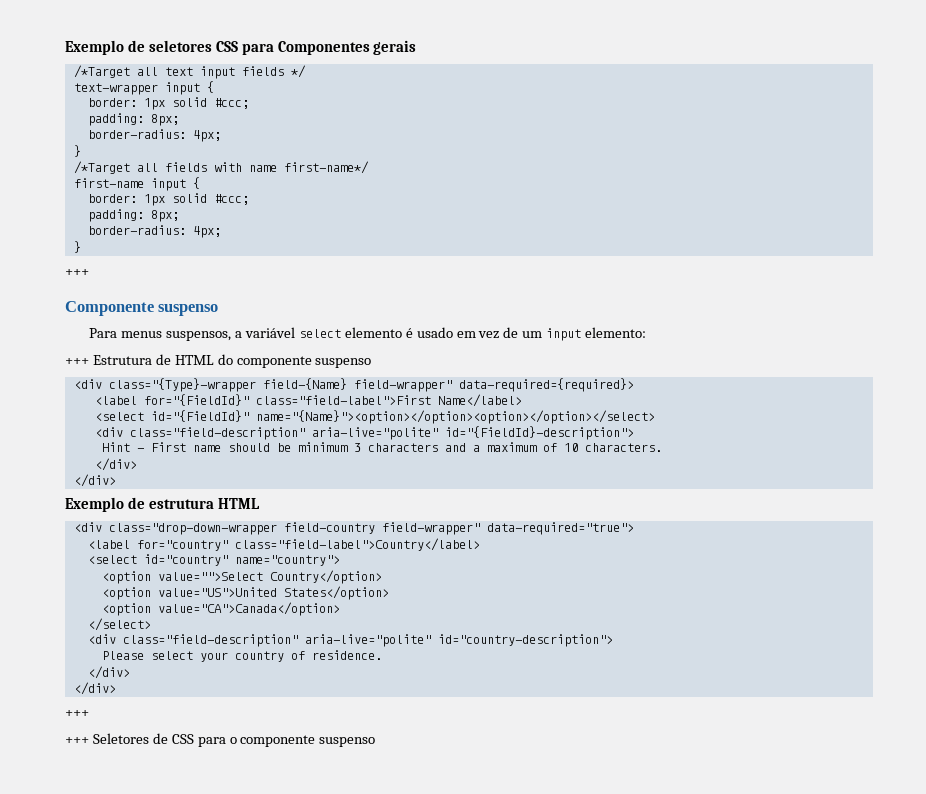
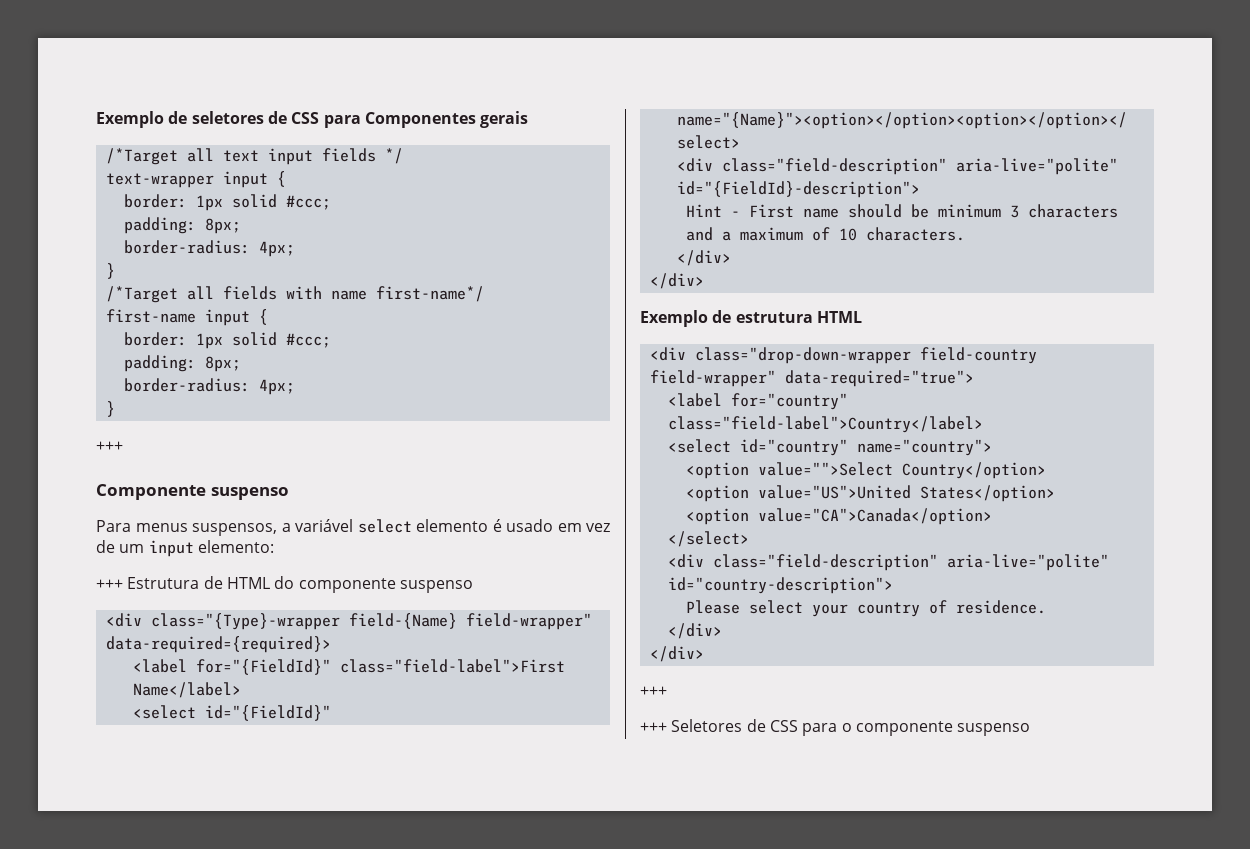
- Exemplo de seletores CSS para Componentes gerais
+ Exemplo de seletores de CSS para Componentes gerais

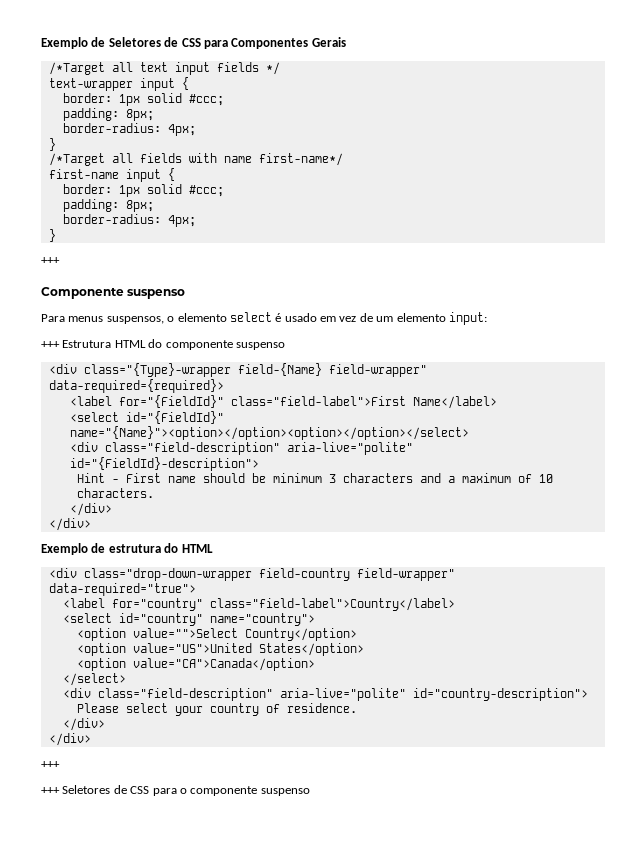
- Exemplo de seletores de CSS para Componentes gerais
+ Exemplo de Seletores de CSS para Componentes Gerais
- Para menus suspensos, a variável select elemento é usado em vez de um input elemento:
+ Para menus suspensos, o elemento select é usado em vez de um elemento input:
- +++ Estrutura de HTML do componente suspenso
+ +++ Estrutura HTML do componente suspenso
- Exemplo de estrutura HTML
+ Exemplo de estrutura do HTML

